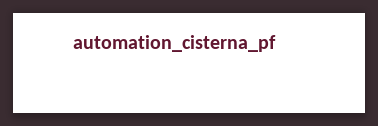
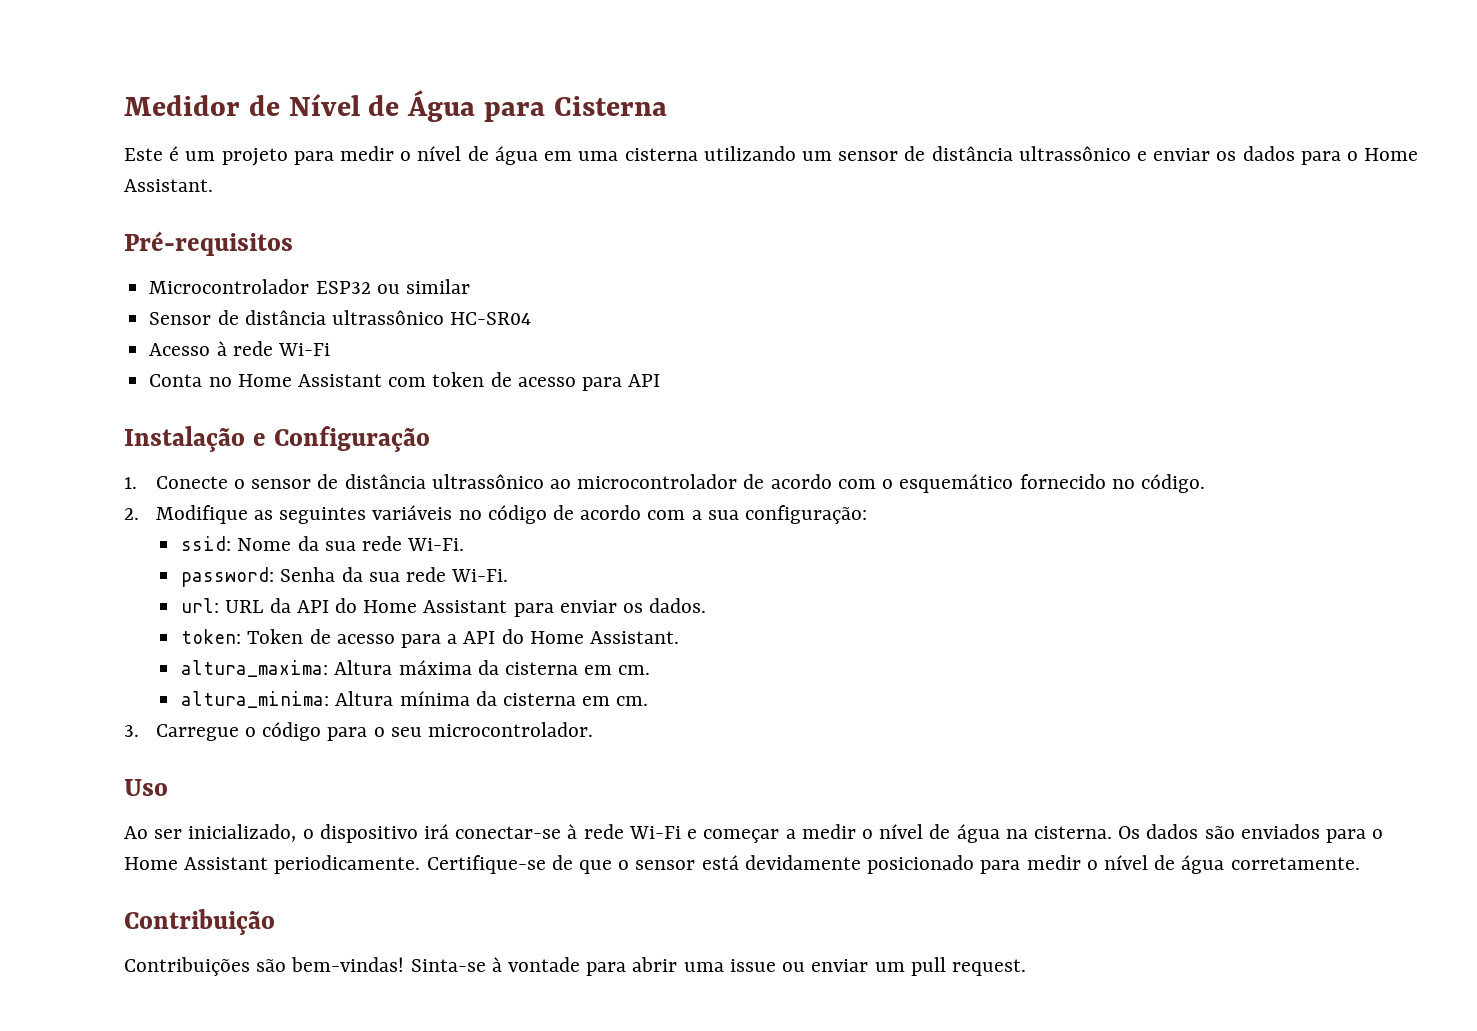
- automation_cisterna_pf
+ Medidor de Nível de Água para Cisterna
+ Este é um projeto para medir o nível de água em uma cisterna utilizando um sensor de distância ultrassônico e enviar os dados para o Home Assistant.
+ Pré-requisitos
+ Microcontrolador ESP32 ou similar
+ Sensor de distância ultrassônico HC-SR04
+ Acesso à rede Wi-Fi
+ Conta no Home Assistant com token de acesso para API
+ Instalação e Configuração
+ 1. Conecte o sensor de distância ultrassônico ao microcontrolador de acordo com o esquemático fornecido no código.
+ 2. Modifique as seguintes variáveis no código de acordo com a sua configuração:
+ ssid: Nome da sua rede Wi-Fi.
+ password: Senha da sua rede Wi-Fi.
+ url: URL da API do Home Assistant para enviar os dados.
+ token: Token de acesso para a API do Home Assistant.
+ altura_maxima: Altura máxima da cisterna em cm.
+ altura_minima: Altura mínima da cisterna em cm.
+ 3. Carregue o código para o seu microcontrolador.
+ Uso
+ Ao ser inicializado, o dispositivo irá conectar-se à rede Wi-Fi e começar a medir o nível de água na cisterna. Os dados são enviados para o Home Assistant periodicamente. Certifique-se de que o sensor está devidamente posicionado para medir o nível de água corretamente.
+ Contribuição
+ Contribuições são bem-vindas! Sinta-se à vontade para abrir uma issue ou enviar um pull request.

